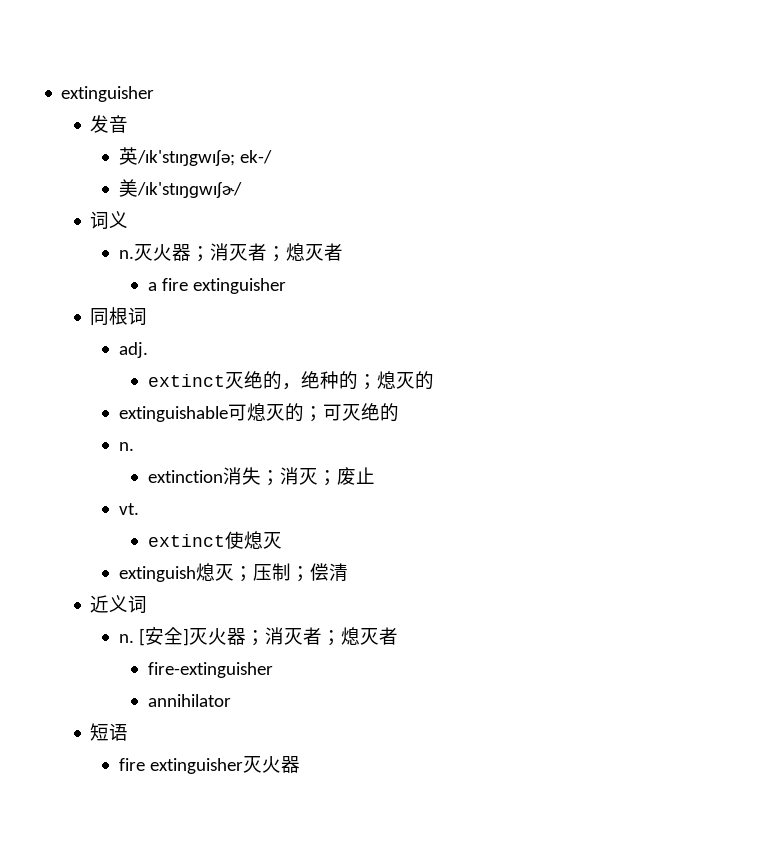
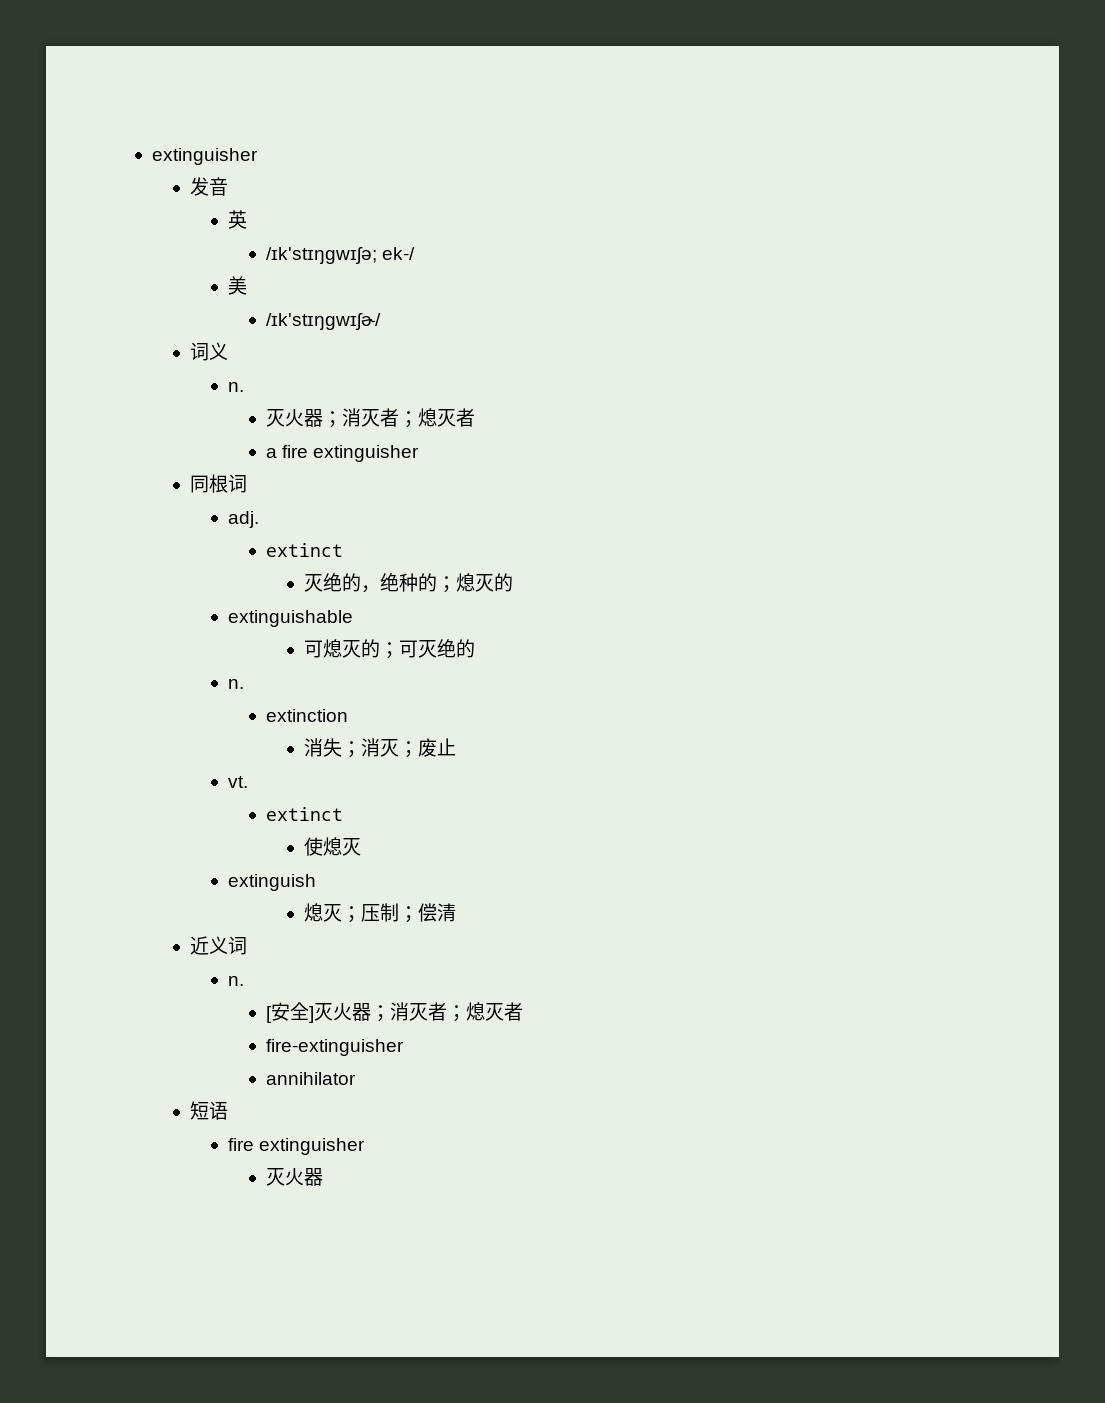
- 英/ɪk'stɪŋgwɪʃə; ek-/
+ 英
+ /ɪk'stɪŋgwɪʃə; ek-/
- 美/ɪk'stɪŋɡwɪʃɚ/
+ 美
+ /ɪk'stɪŋɡwɪʃɚ/
  词义
- n.灭火器；消灭者；熄灭者
+ n.
+ 灭火器；消灭者；熄灭者
  adj.
- extinct灭绝的，绝种的；熄灭的
+ extinct
+ 灭绝的，绝种的；熄灭的
- extinguishable可熄灭的；可灭绝的
+ extinguishable
+ 可熄灭的；可灭绝的
- extinction消失；消灭；废止
+ extinction
+ 消失；消灭；废止
  vt.
- extinct使熄灭
+ extinct
+ 使熄灭
- extinguish熄灭；压制；偿清
+ extinguish
+ 熄灭；压制；偿清
  近义词
- n. [安全]灭火器；消灭者；熄灭者
+ n.
+ [安全]灭火器；消灭者；熄灭者
  短语
- fire extinguisher灭火器
+ fire extinguisher
+ 灭火器

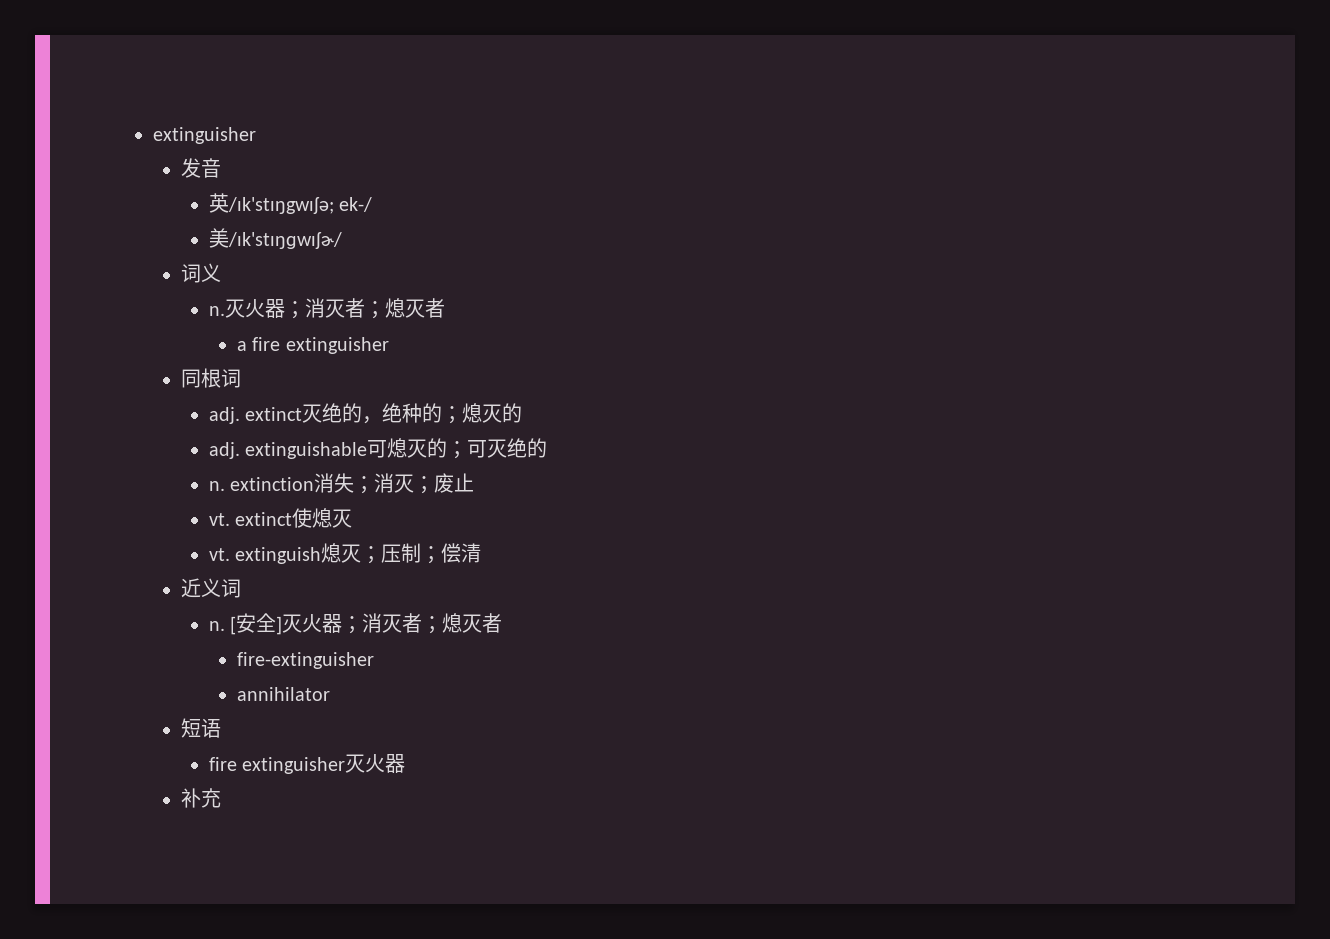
- 英
- /ɪk'stɪŋgwɪʃə; ek-/
+ 英/ɪk'stɪŋgwɪʃə; ek-/
- 美
- /ɪk'stɪŋɡwɪʃɚ/
+ 美/ɪk'stɪŋɡwɪʃɚ/
  词义
- n.
- 灭火器；消灭者；熄灭者
+ n.灭火器；消灭者；熄灭者
- adj.
- extinct
- 灭绝的，绝种的；熄灭的
+ adj. extinct灭绝的，绝种的；熄灭的
- extinguishable
- 可熄灭的；可灭绝的
- n.
- extinction
- 消失；消灭；废止
+ adj. extinguishable可熄灭的；可灭绝的
+ n. extinction消失；消灭；废止
- vt.
- extinct
- 使熄灭
+ vt. extinct使熄灭
- extinguish
- 熄灭；压制；偿清
+ vt. extinguish熄灭；压制；偿清
  近义词
- n.
- [安全]灭火器；消灭者；熄灭者
+ n. [安全]灭火器；消灭者；熄灭者
  短语
- fire extinguisher
- 灭火器
+ fire extinguisher灭火器
+ 补充

